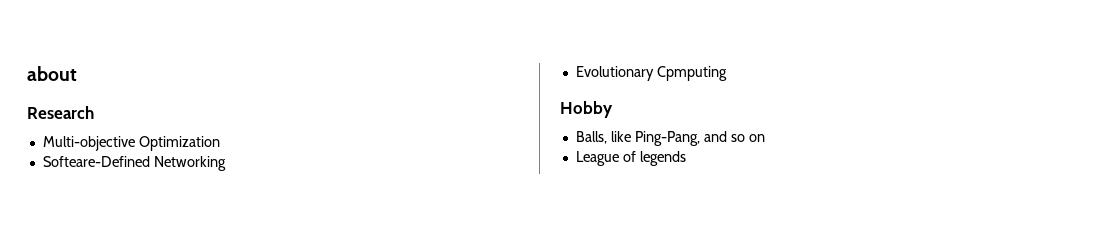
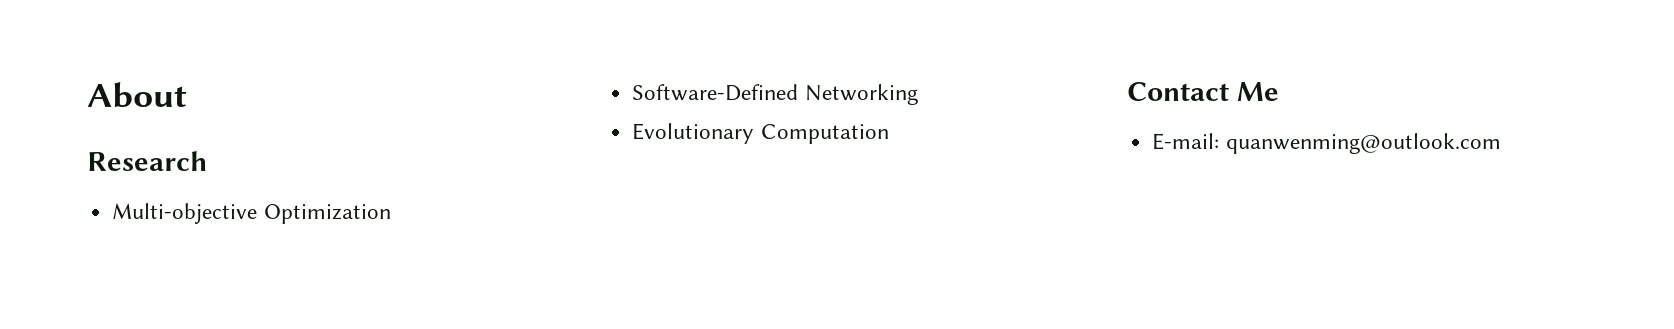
- about
+ About
- Softeare-Defined Networking
+ Software-Defined Networking
- Evolutionary Cpmputing
- Hobby
- Balls, like Ping-Pang, and so on
- League of legends
+ Evolutionary Computation
+ Contact Me
+ E-mail: quanwenming@outlook.com

